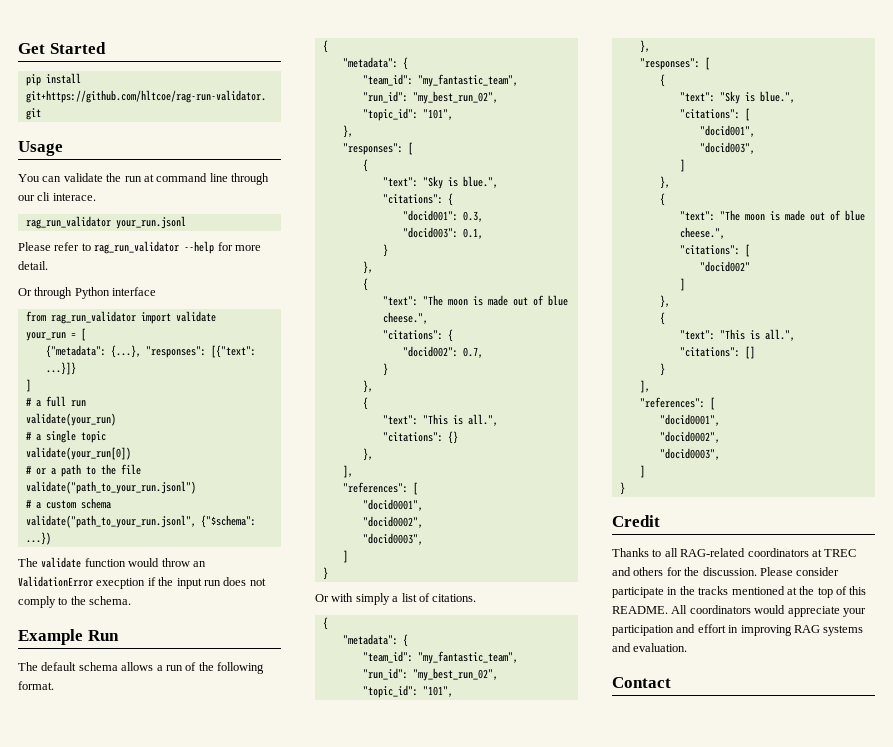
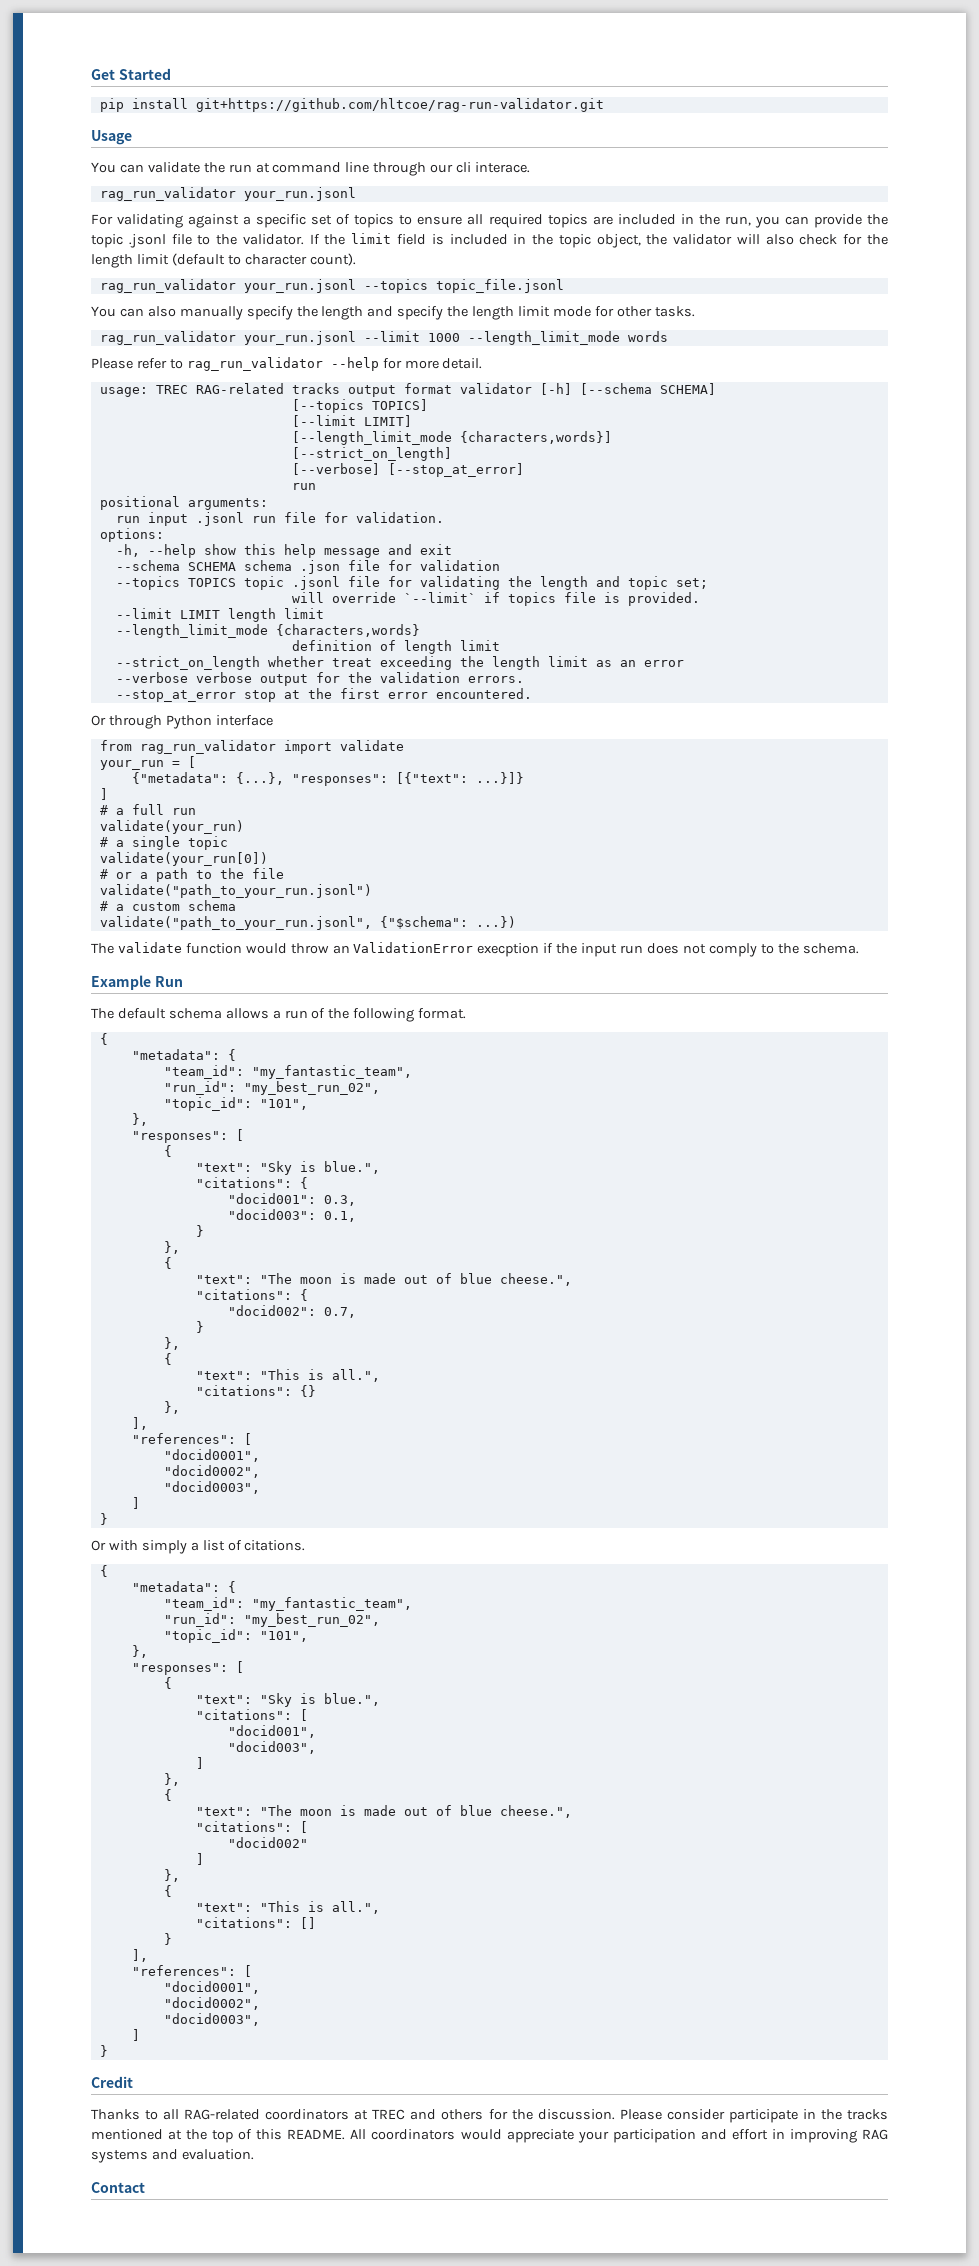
+ For validating against a specific set of topics to ensure all required topics are included in the run, you can provide the topic .jsonl file to the validator. If the limit field is included in the topic object, the validator will also check for the length limit (default to character count).
+ rag_run_validator your_run.jsonl --topics topic_file.jsonl
+ You can also manually specify the length and specify the length limit mode for other tasks.
+ rag_run_validator your_run.jsonl --limit 1000 --length_limit_mode words
+ usage: TREC RAG-related tracks output format validator [-h] [--schema SCHEMA]
+ [--topics TOPICS]
+ [--limit LIMIT]
+ [--length_limit_mode {characters,words}]
+ [--strict_on_length]
+ [--verbose] [--stop_at_error]
+ run
+ positional arguments:
+ run input .jsonl run file for validation.
+ options:
+ -h, --help show this help message and exit
+ --schema SCHEMA schema .json file for validation
+ --topics TOPICS topic .jsonl file for validating the length and topic set;
+ will override `--limit` if topics file is provided.
+ --limit LIMIT length limit
+ --length_limit_mode {characters,words}
+ definition of length limit
+ --strict_on_length whether treat exceeding the length limit as an error
+ --verbose verbose output for the validation errors.
+ --stop_at_error stop at the first error encountered.

